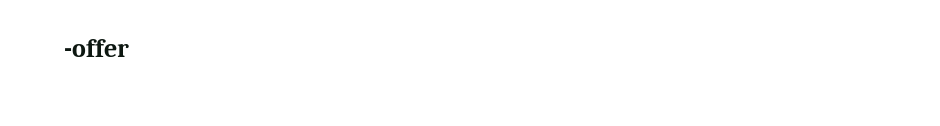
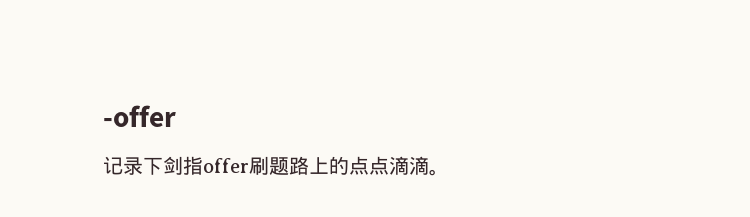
+ 记录下剑指offer刷题路上的点点滴滴。

